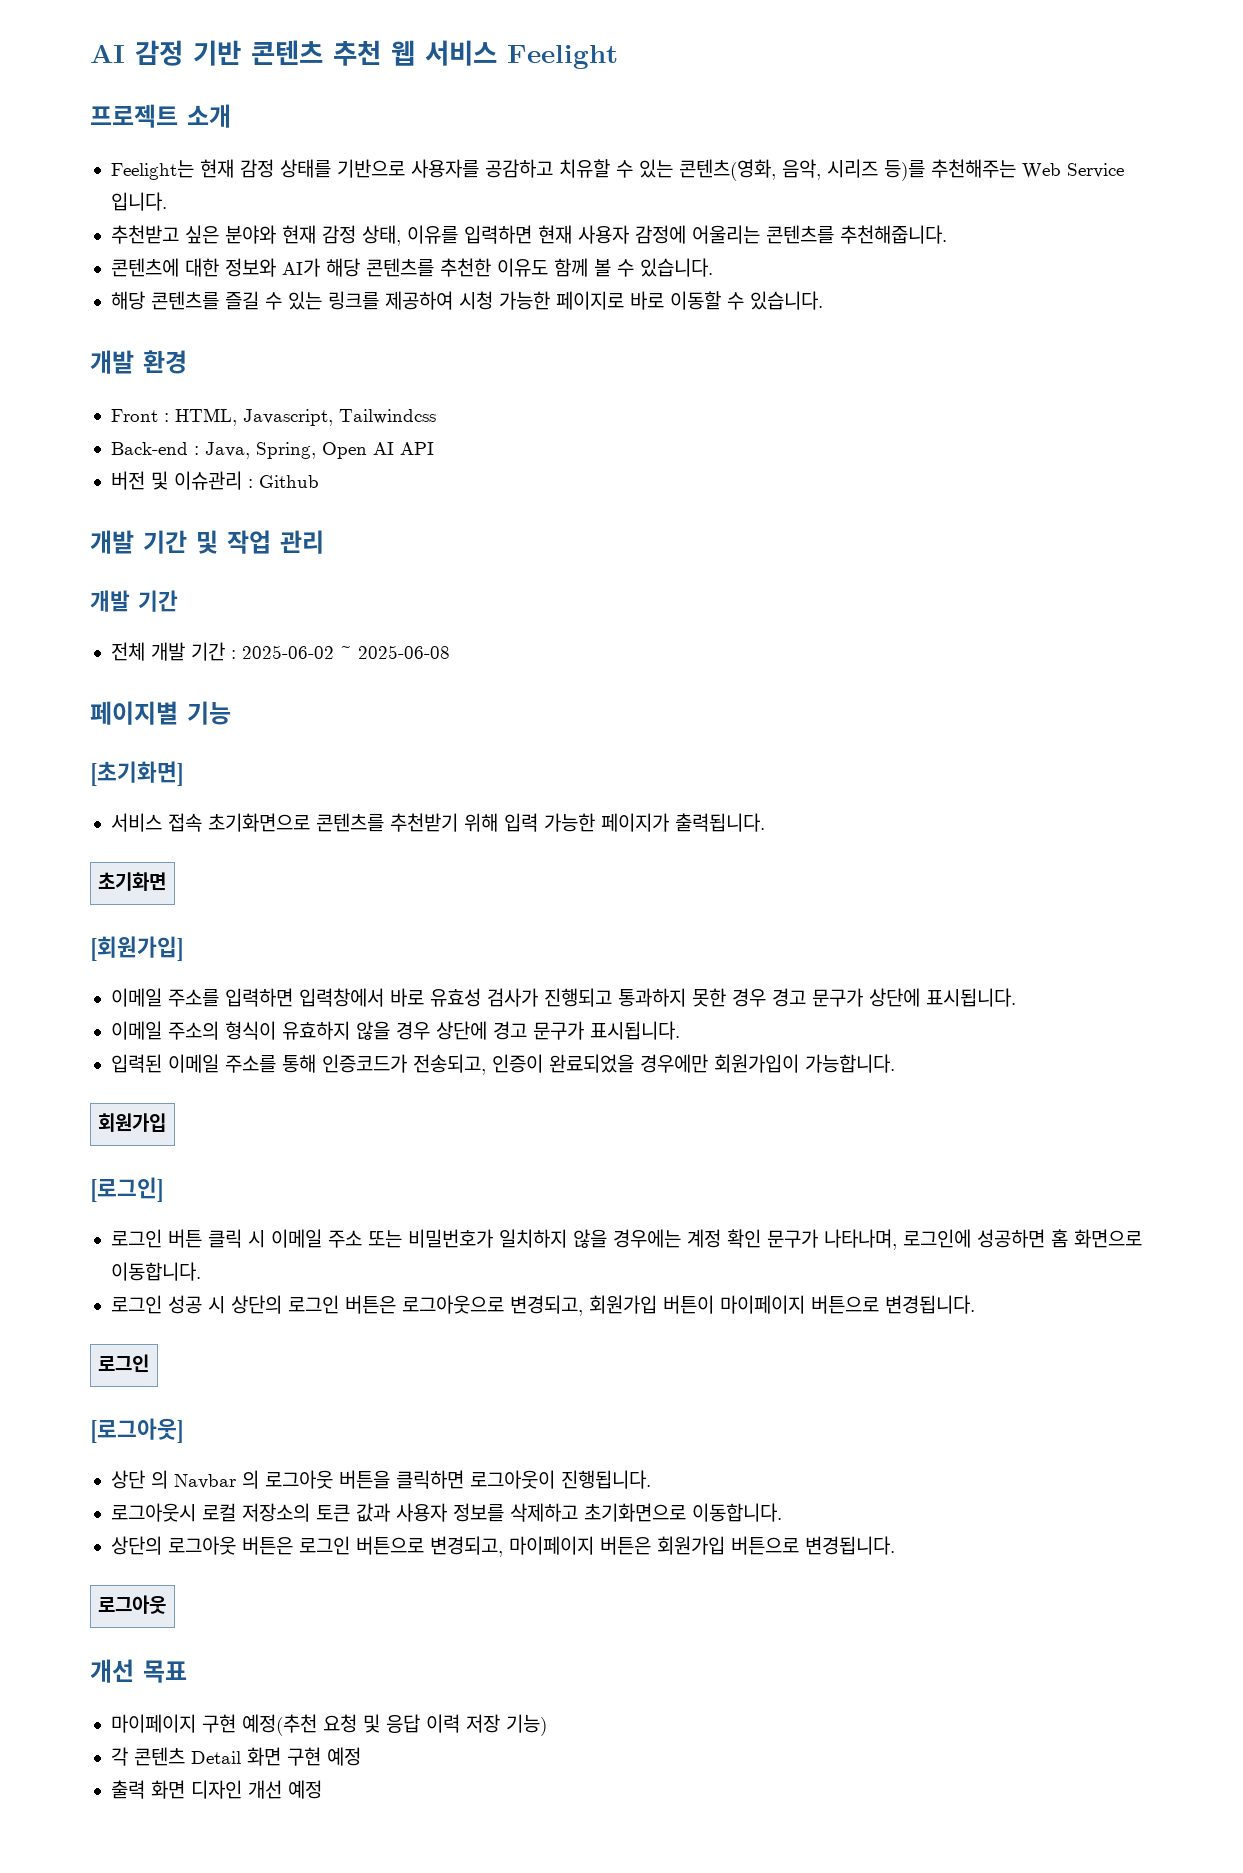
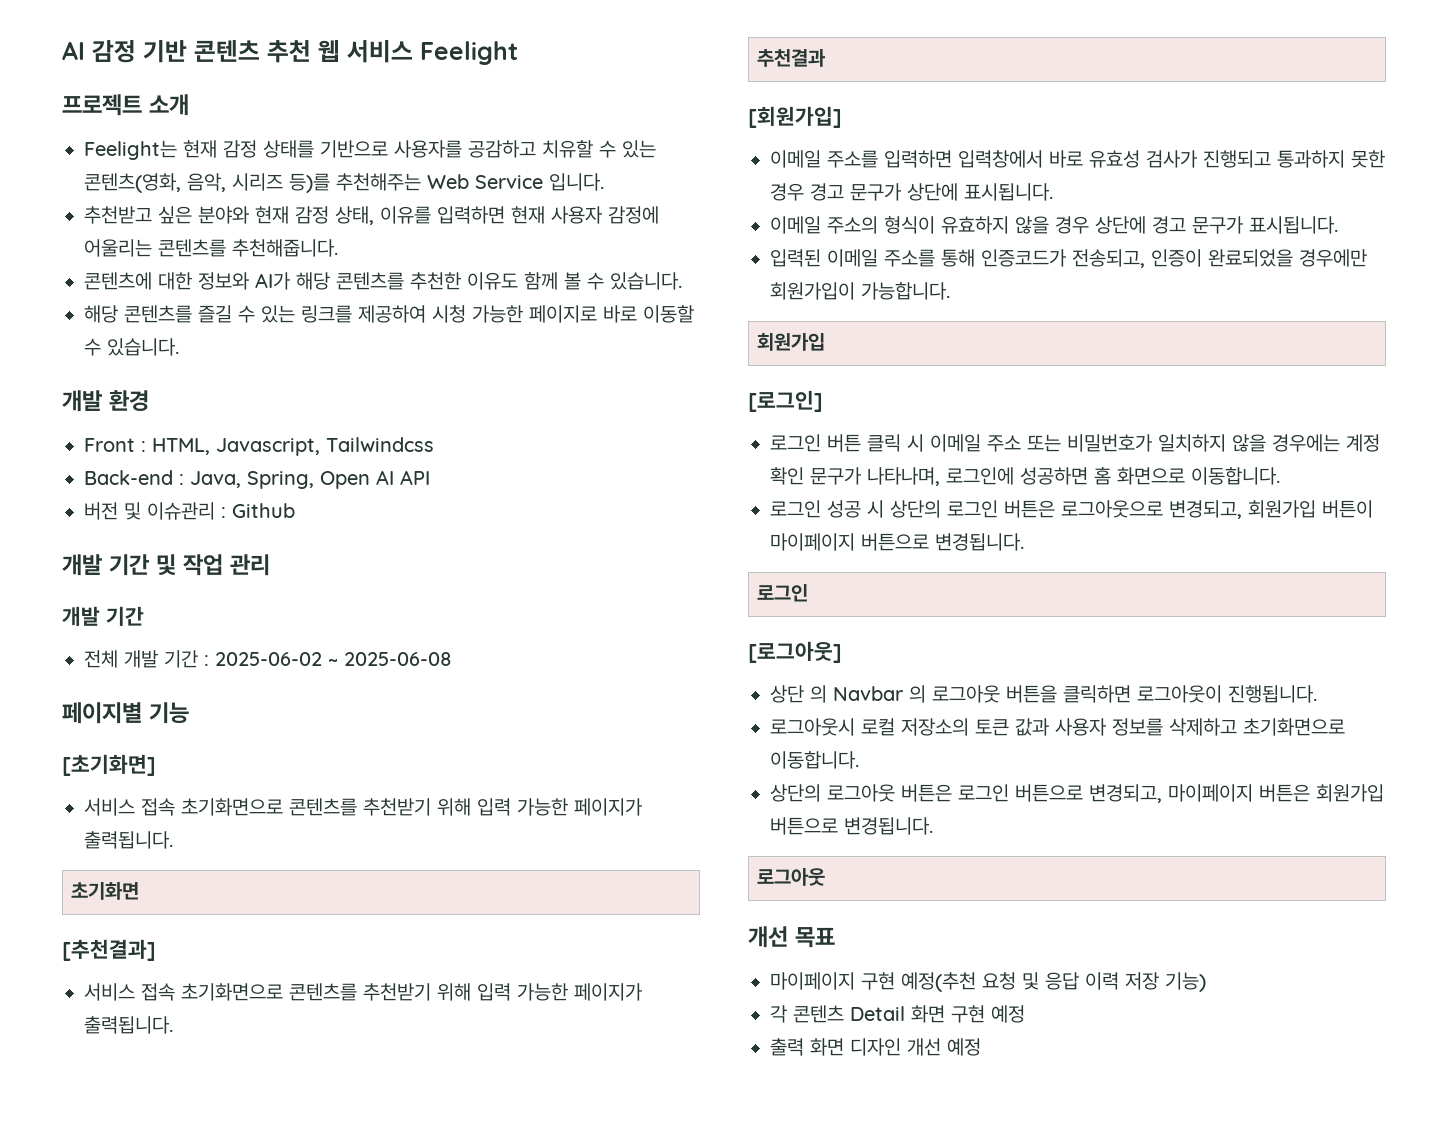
+ [추천결과]
+ 서비스 접속 초기화면으로 콘텐츠를 추천받기 위해 입력 가능한 페이지가 출력됩니다.
+ 추천결과

